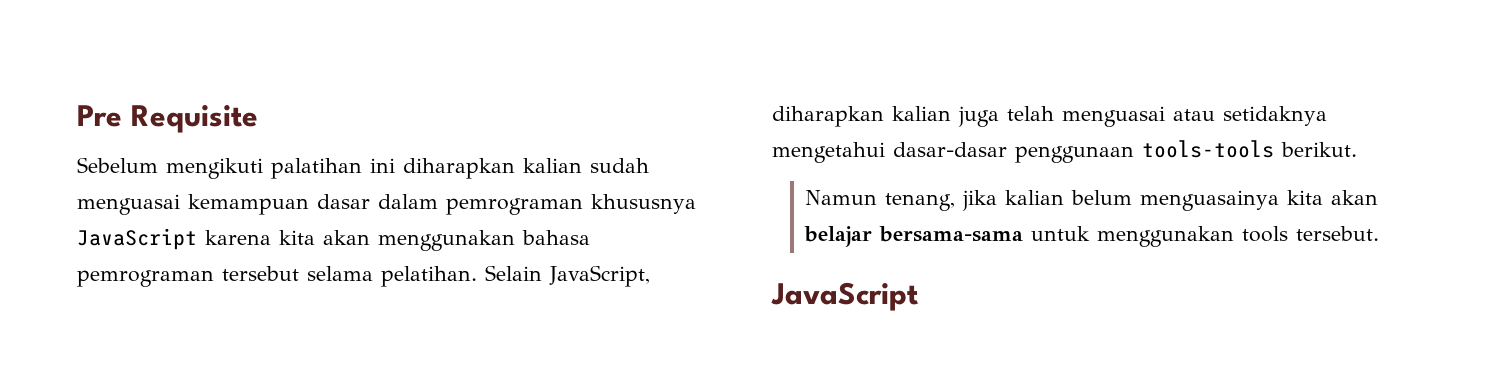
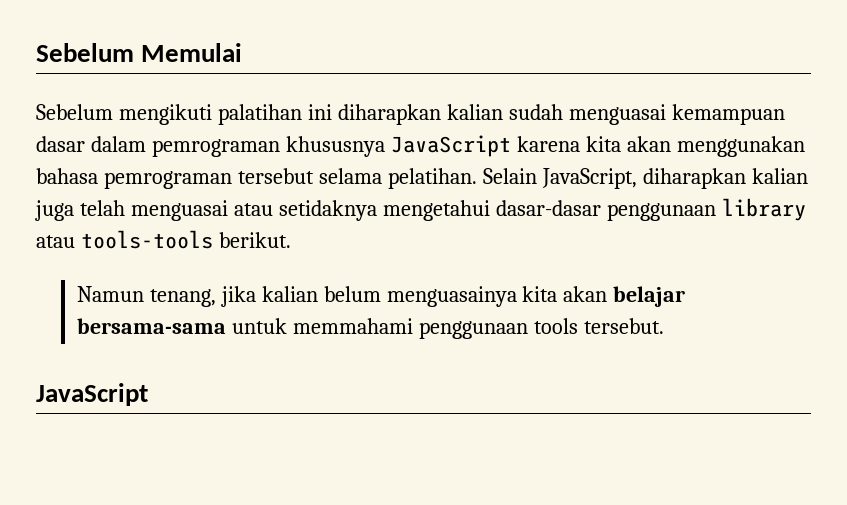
- Pre Requisite
+ Sebelum Memulai
- Selain JavaScript, diharapkan kalian juga telah menguasai atau setidaknya mengetahui dasar-dasar penggunaan tools-tools berikut.
+ Selain JavaScript, diharapkan kalian juga telah menguasai atau setidaknya mengetahui dasar-dasar penggunaan library atau tools-tools berikut.
- Namun tenang, jika kalian belum menguasainya kita akan belajar bersama-sama untuk menggunakan tools tersebut.
+ Namun tenang, jika kalian belum menguasainya kita akan belajar bersama-sama untuk memmahami penggunaan tools tersebut.

